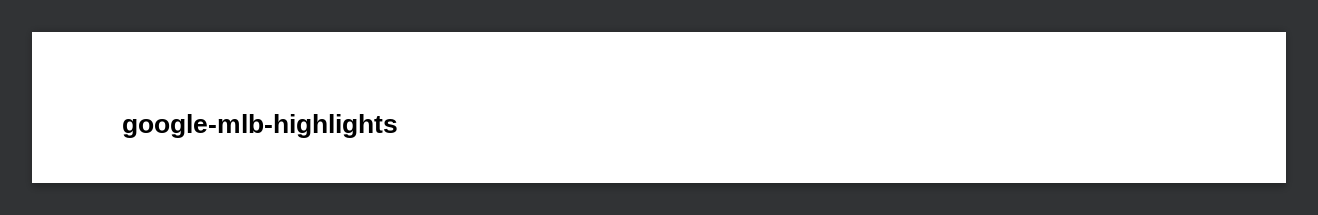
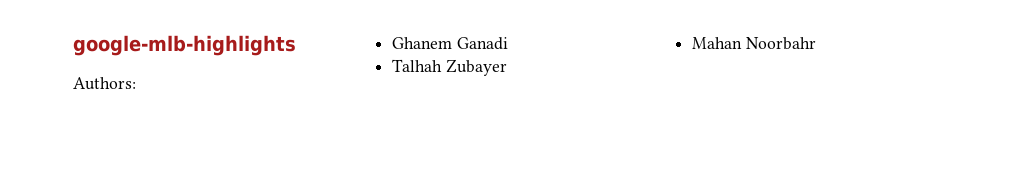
+ Authors:
+ Ghanem Ganadi
+ Talhah Zubayer
+ Mahan Noorbahr

